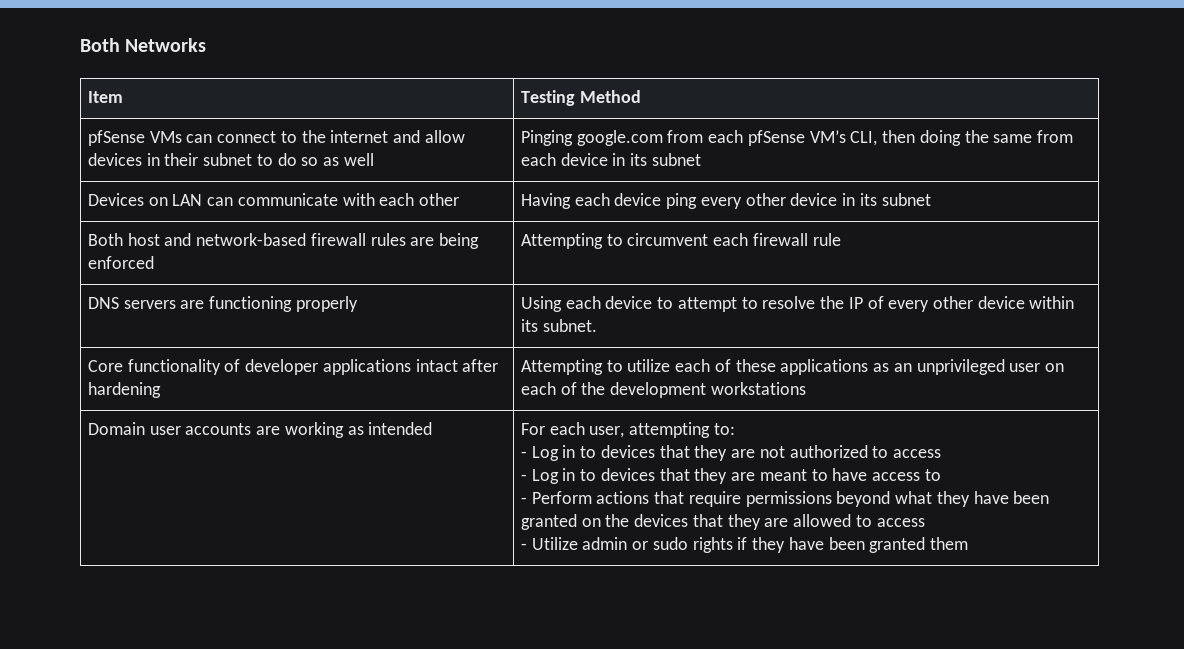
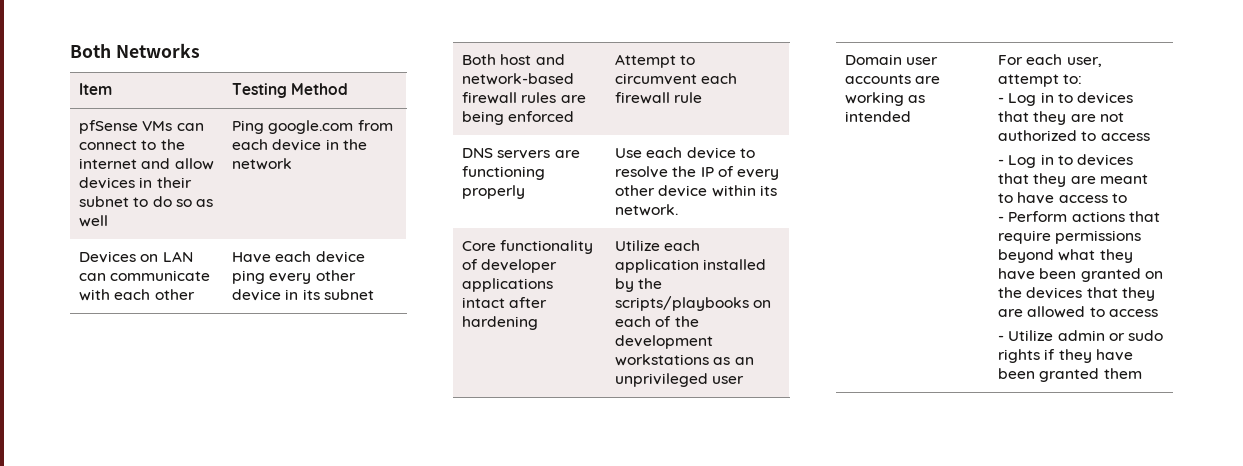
- pfSense VMs can connect to the internet and allow devices in their subnet to do so as well | Pinging google.com from each pfSense VM’s CLI, then doing the same from each device in its subnet
+ pfSense VMs can connect to the internet and allow devices in their subnet to do so as well | Ping google.com from each device in the network
- Devices on LAN can communicate with each other | Having each device ping every other device in its subnet
+ Devices on LAN can communicate with each other | Have each device ping every other device in its subnet
- Both host and network-based firewall rules are being enforced | Attempting to circumvent each firewall rule
+ Both host and network-based firewall rules are being enforced | Attempt to circumvent each firewall rule
- DNS servers are functioning properly | Using each device to attempt to resolve the IP of every other device within its subnet.
+ DNS servers are functioning properly | Use each device to resolve the IP of every other device within its network.
- Core functionality of developer applications intact after hardening | Attempting to utilize each of these applications as an unprivileged user on each of the development workstations
+ Core functionality of developer applications intact after hardening | Utilize each application installed by the scripts/playbooks on each of the development workstations as an unprivileged user
- For each user, attempting to:
+ For each user, attempt to:

